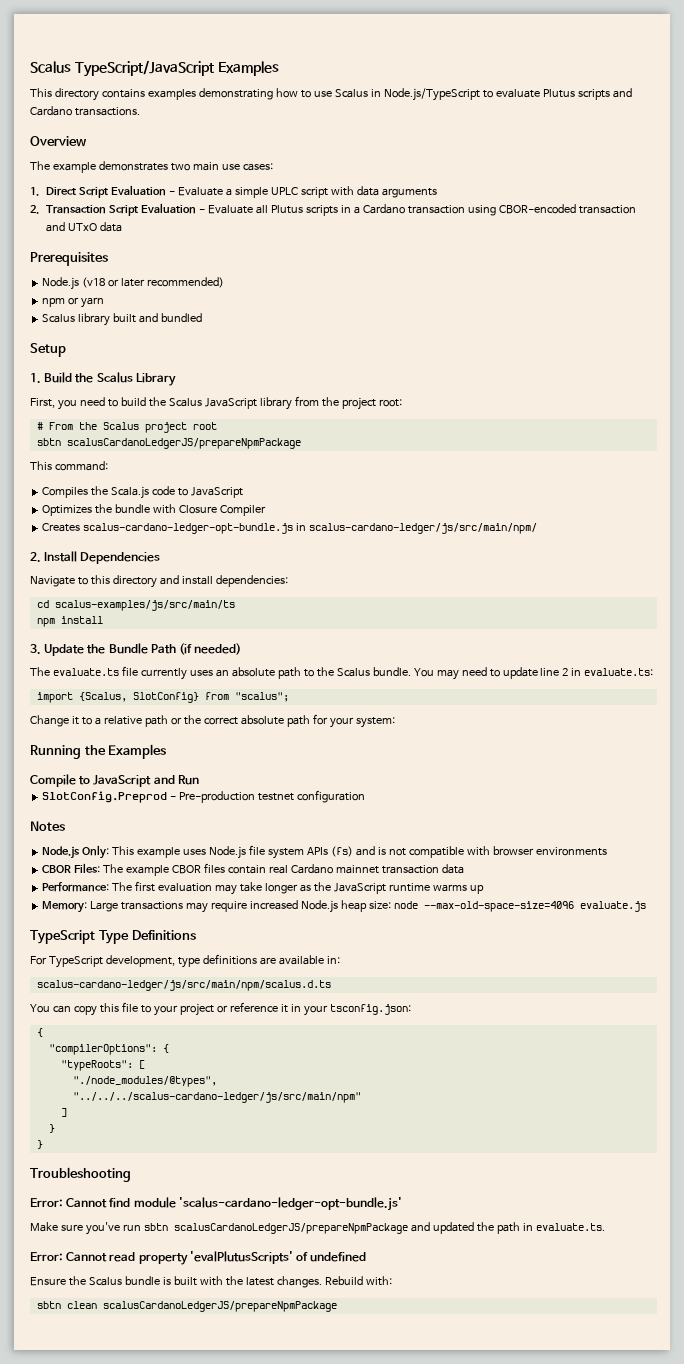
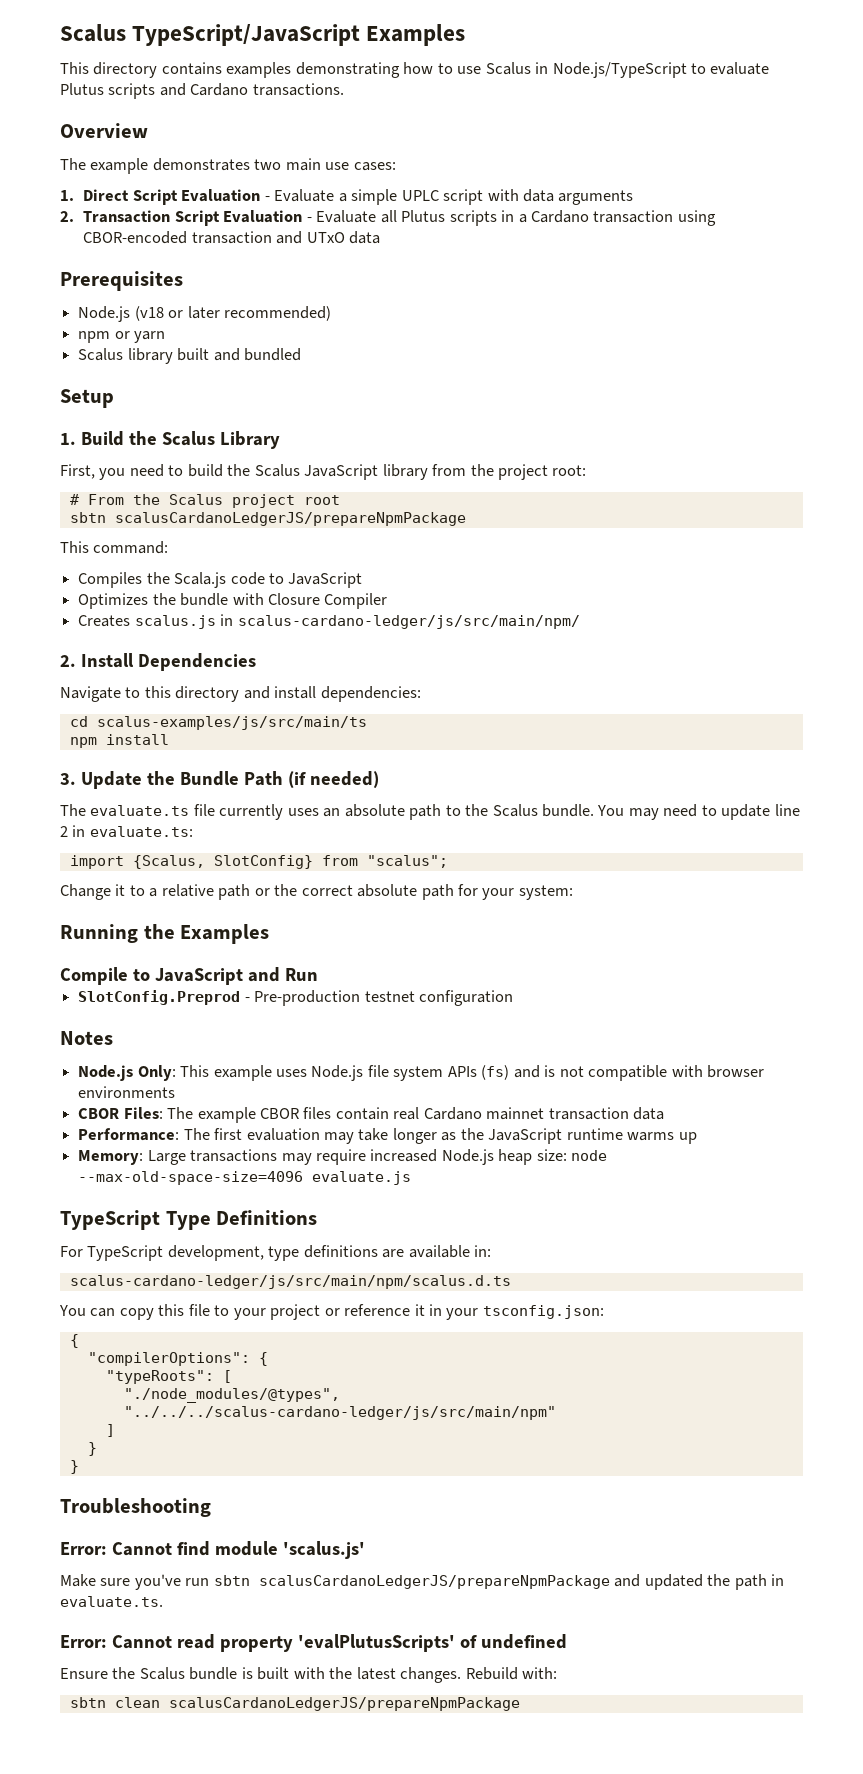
- Creates scalus-cardano-ledger-opt-bundle.js in scalus-cardano-ledger/js/src/main/npm/
+ Creates scalus.js in scalus-cardano-ledger/js/src/main/npm/
- Error: Cannot find module 'scalus-cardano-ledger-opt-bundle.js'
+ Error: Cannot find module 'scalus.js'

